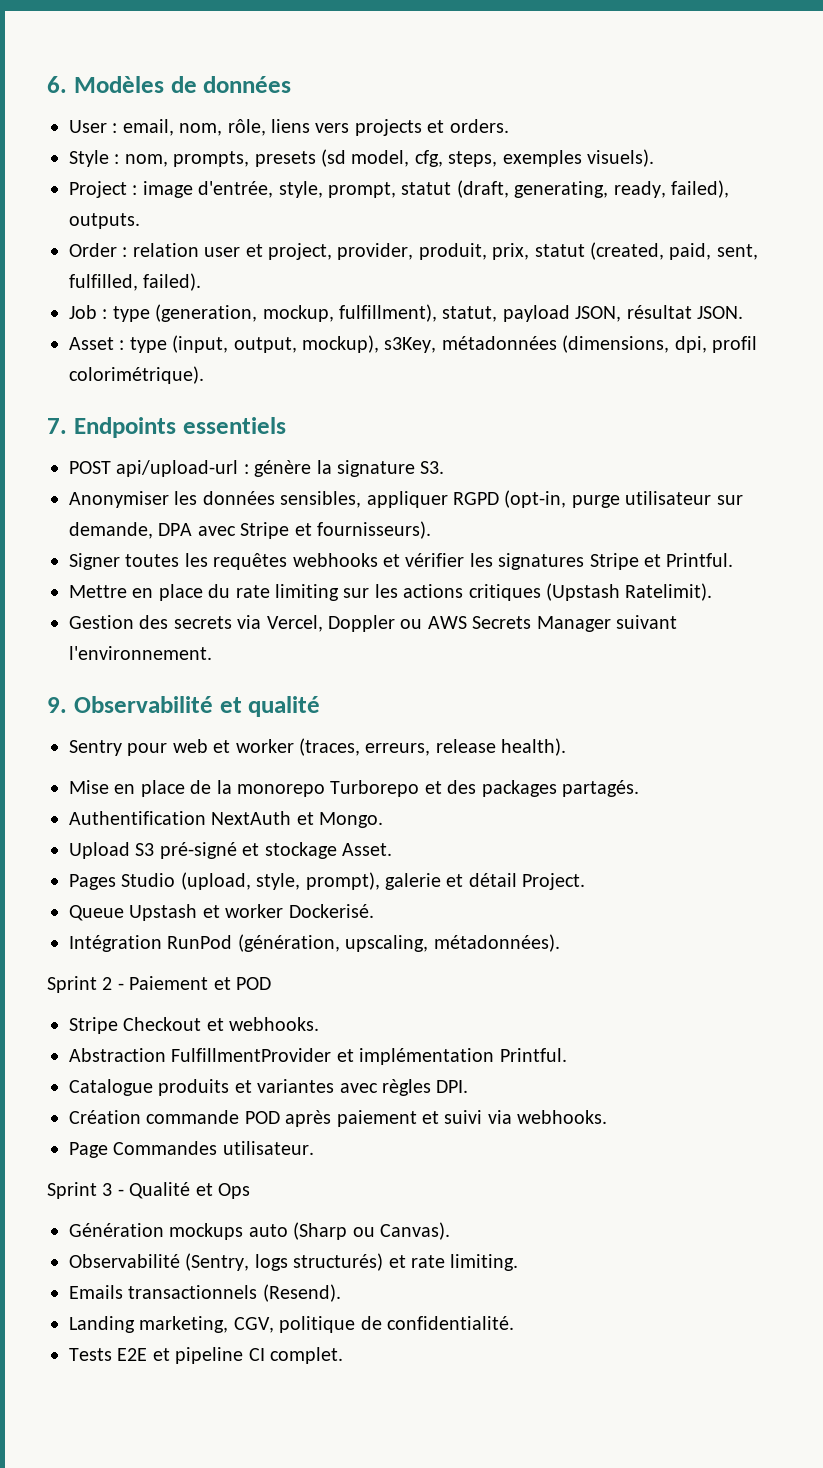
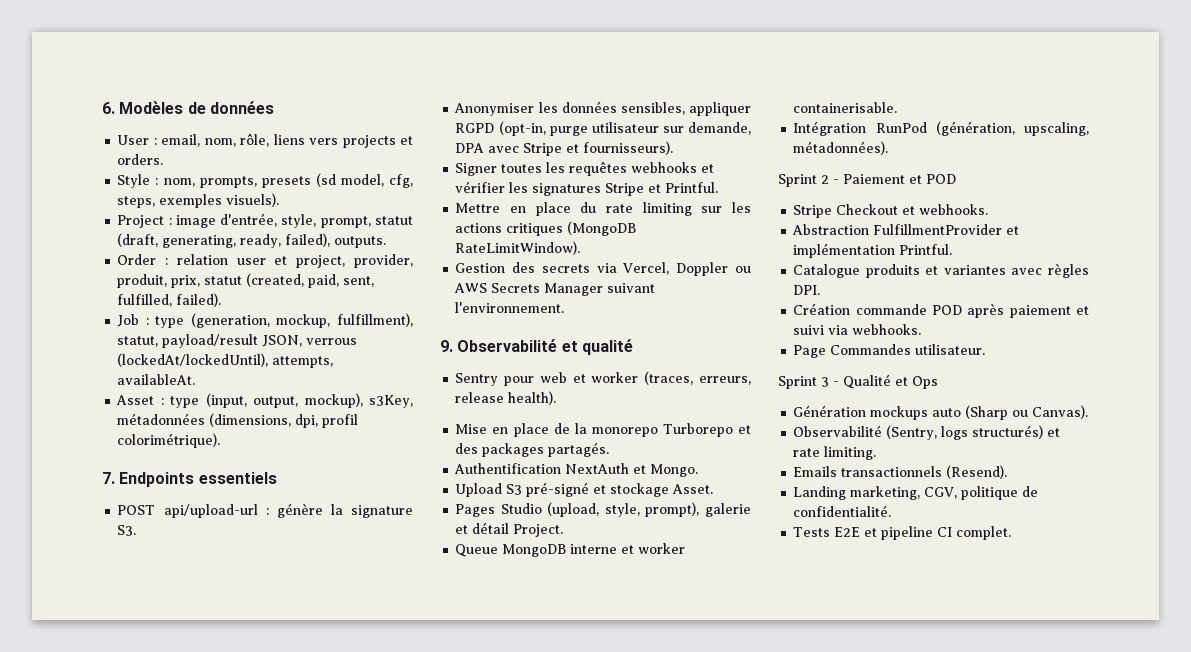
- Job : type (generation, mockup, fulfillment), statut, payload JSON, résultat JSON.
+ Job : type (generation, mockup, fulfillment), statut, payload/result JSON, verrous (lockedAt/lockedUntil), attempts, availableAt.
- Mettre en place du rate limiting sur les actions critiques (Upstash Ratelimit).
+ Mettre en place du rate limiting sur les actions critiques (MongoDB RateLimitWindow).
- Queue Upstash et worker Dockerisé.
+ Queue MongoDB interne et worker containerisable.

